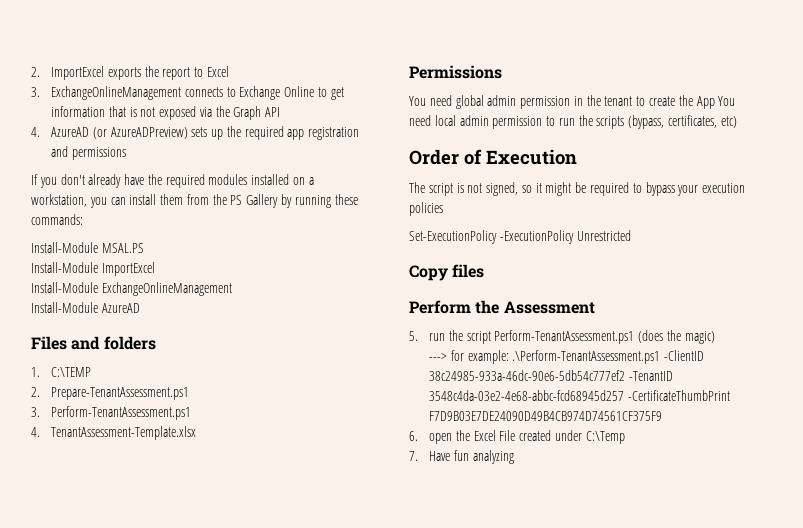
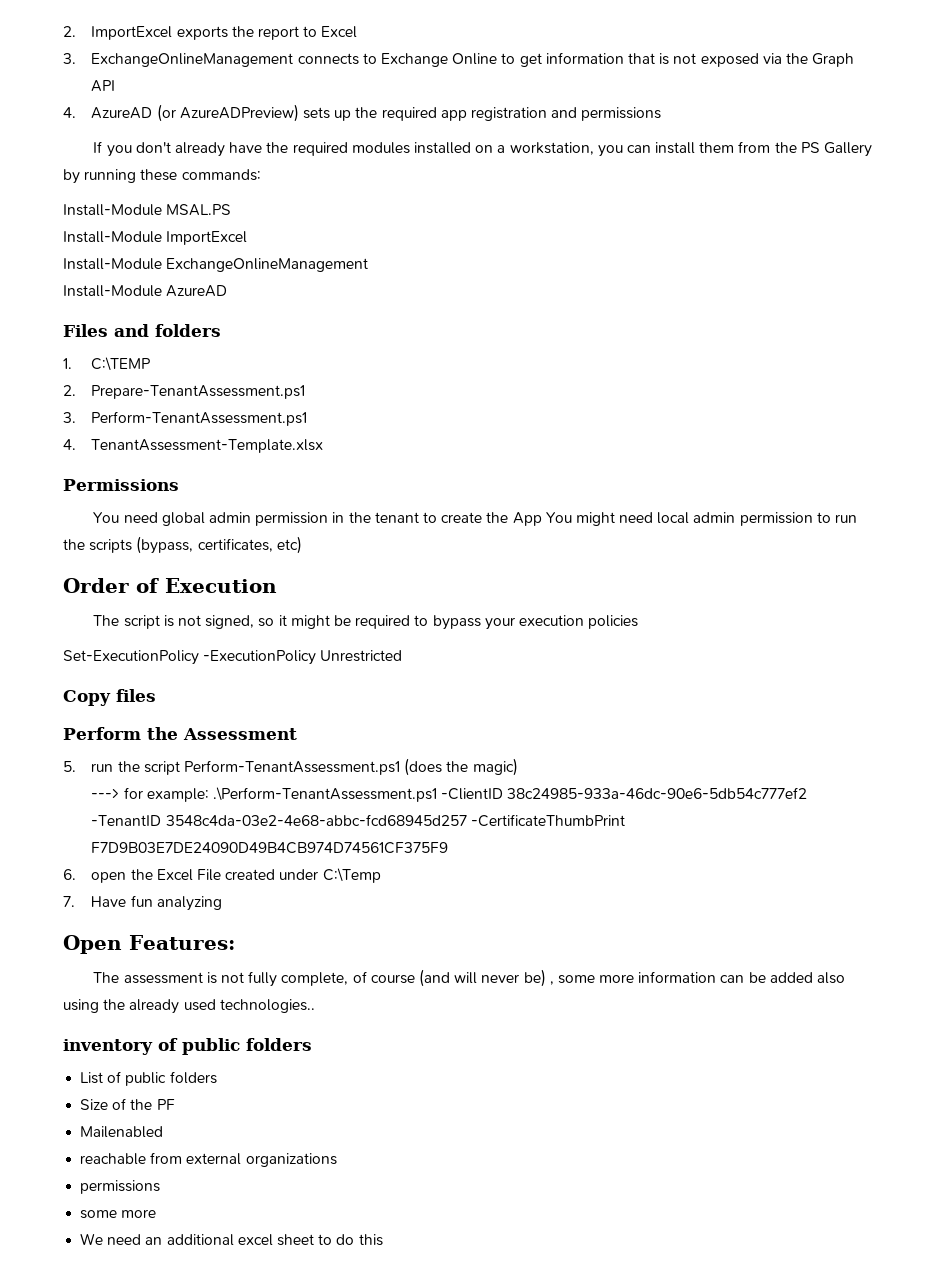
- You need global admin permission in the tenant to create the App You need local admin permission to run the scripts (bypass, certificates, etc)
+ You need global admin permission in the tenant to create the App You might need local admin permission to run the scripts (bypass, certificates, etc)
+ Open Features:
+ The assessment is not fully complete, of course (and will never be) , some more information can be added also using the already used technologies..
+ inventory of public folders
+ List of public folders
+ Size of the PF
+ Mailenabled
+ reachable from external organizations
+ permissions
+ some more
+ We need an additional excel sheet to do this

